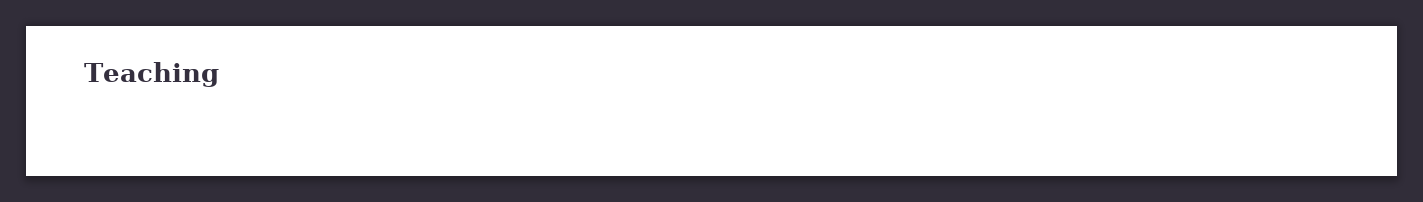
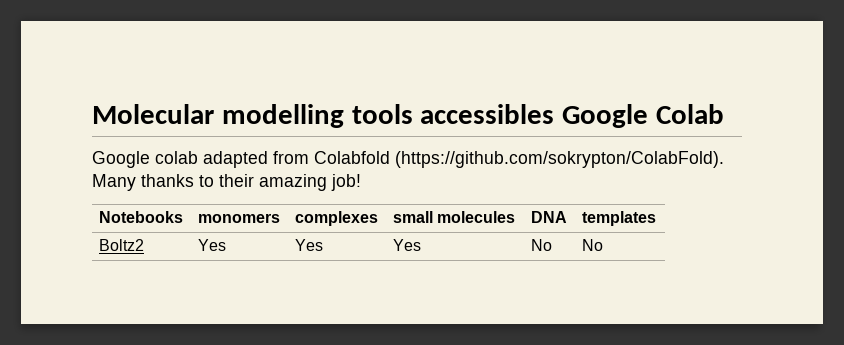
- Teaching
+ Molecular modelling tools accessibles Google Colab
+ Google colab adapted from Colabfold (https://github.com/sokrypton/ColabFold). Many thanks to their amazing job!
+ Notebooks | monomers | complexes | small molecules | DNA | templates
+ Boltz2 | Yes | Yes | Yes | No | No

